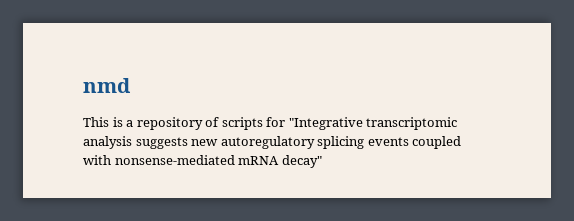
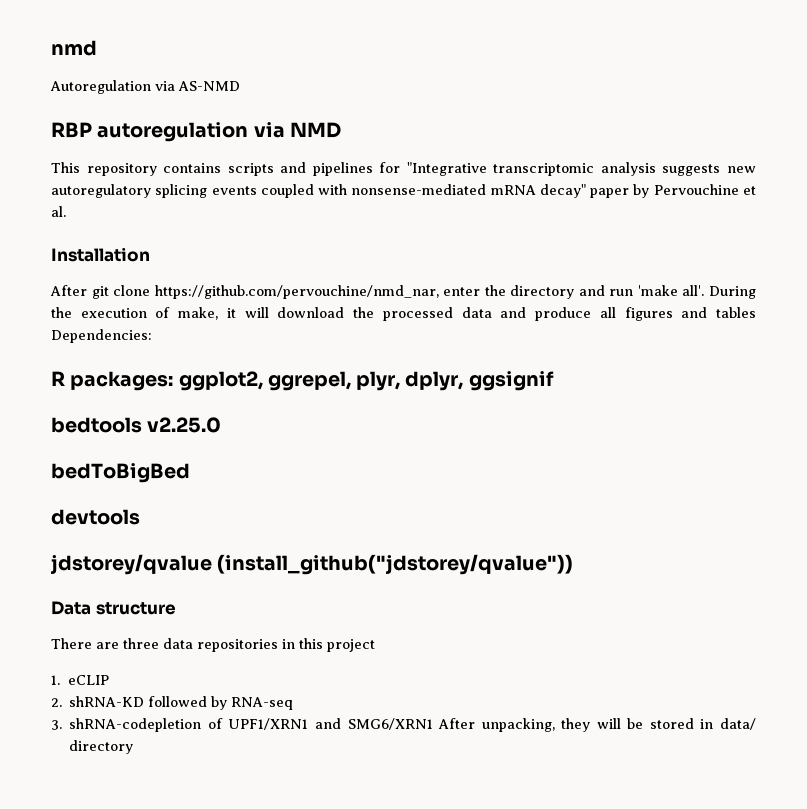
- This is a repository of scripts for "Integrative transcriptomic analysis suggests new autoregulatory splicing events coupled with nonsense-mediated mRNA decay"
+ Autoregulation via AS-NMD
+ RBP autoregulation via NMD
+ This repository contains scripts and pipelines for "Integrative transcriptomic analysis suggests new autoregulatory splicing events coupled with nonsense-mediated mRNA decay" paper by Pervouchine et al.
+ Installation
+ After git clone https://github.com/pervouchine/nmd_nar, enter the directory and run 'make all'. During the execution of make, it will download the processed data and produce all figures and tables Dependencies:
+ R packages: ggplot2, ggrepel, plyr, dplyr, ggsignif
+ bedtools v2.25.0
+ bedToBigBed
+ devtools
+ jdstorey/qvalue (install_github("jdstorey/qvalue"))
+ Data structure
+ There are three data repositories in this project
+ 1. eCLIP
+ 2. shRNA-KD followed by RNA-seq
+ 3. shRNA-codepletion of UPF1/XRN1 and SMG6/XRN1 After unpacking, they will be stored in data/ directory

